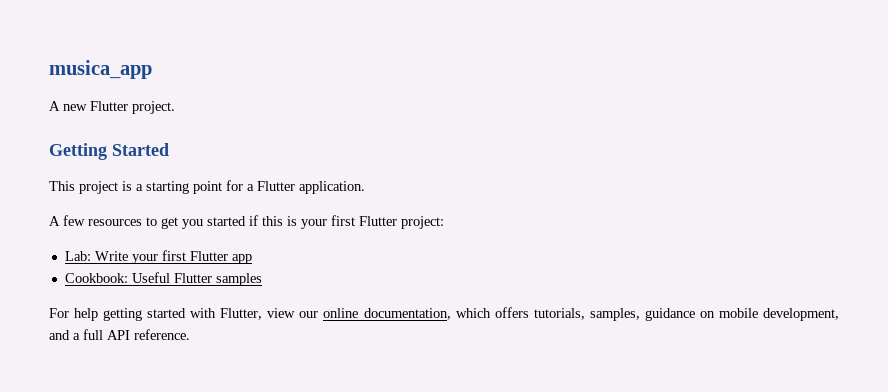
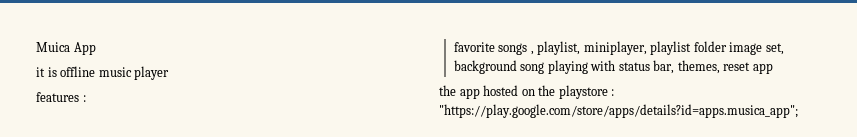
- musica_app
- A new Flutter project.
- Getting Started
- This project is a starting point for a Flutter application.
- A few resources to get you started if this is your first Flutter project:
- Lab: Write your first Flutter app
- Cookbook: Useful Flutter samples
- For help getting started with Flutter, view our online documentation, which offers tutorials, samples, guidance on mobile development, and a full API reference.
+ Muica App
+ it is offline music player
+ features :
+ favorite songs , playlist, miniplayer, playlist folder image set, background song playing with status bar, themes, reset app
+ the app hosted on the playstore : "https://play.google.com/store/apps/details?id=apps.musica_app";

